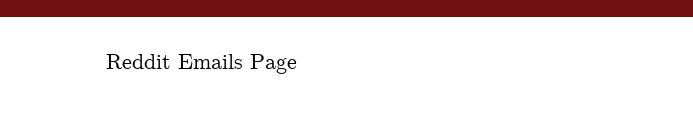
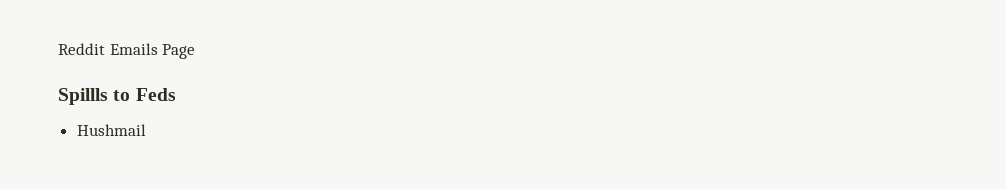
+ Spillls to Feds
+ Hushmail

